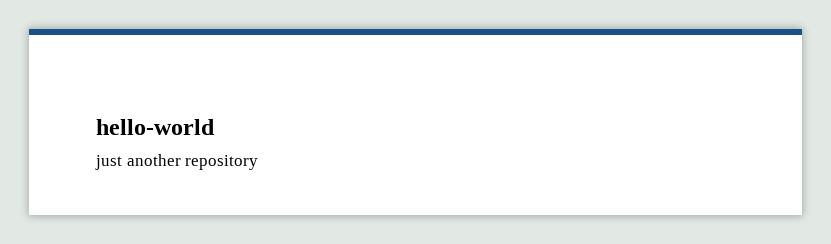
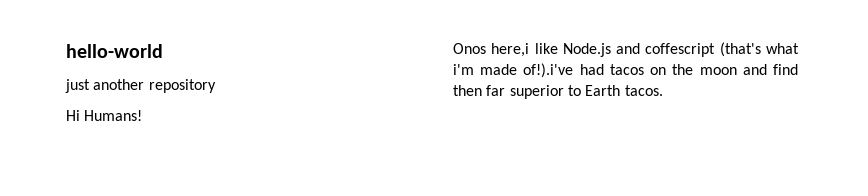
+ Hi Humans!
+ Onos here,i like Node.js and coffescript (that's what i'm made of!).i've had tacos on the moon and find then far superior to Earth tacos.

